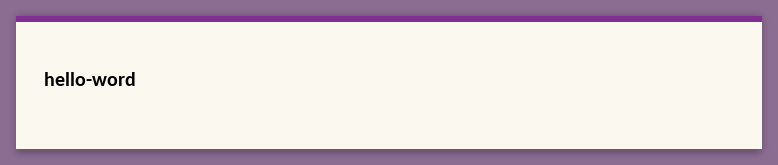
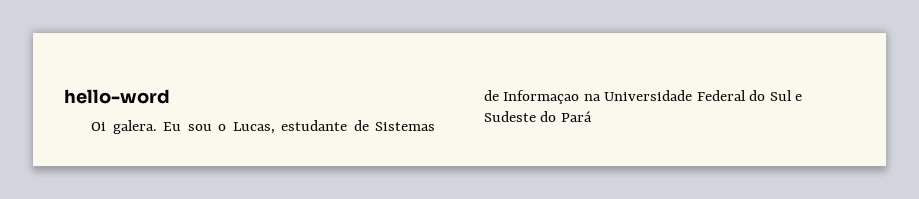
+ Oi galera. Eu sou o Lucas, estudante de Sistemas de Informaçao na Universidade Federal do Sul e Sudeste do Pará

